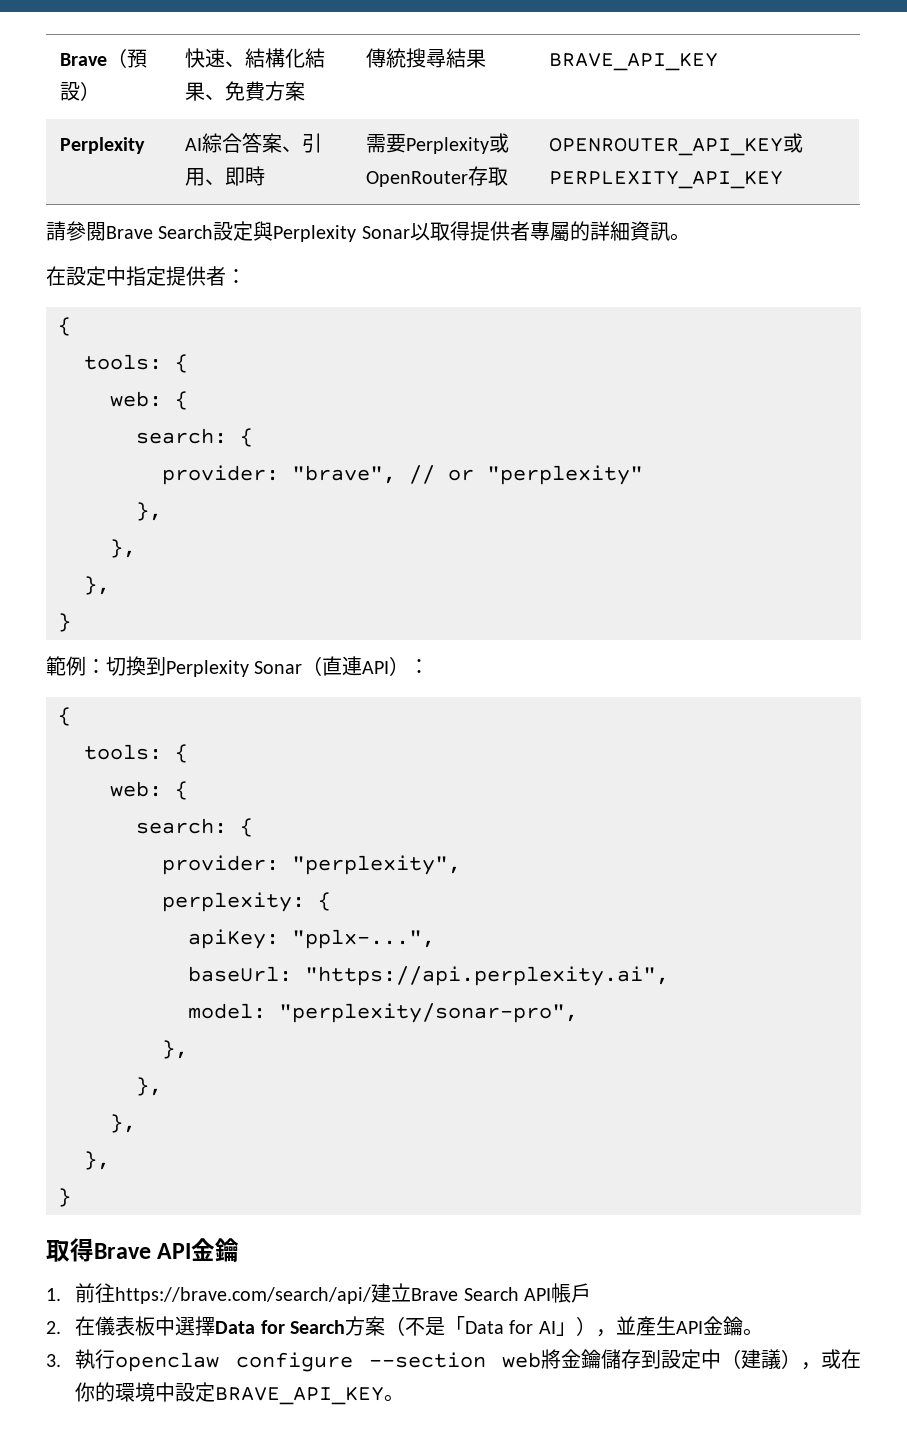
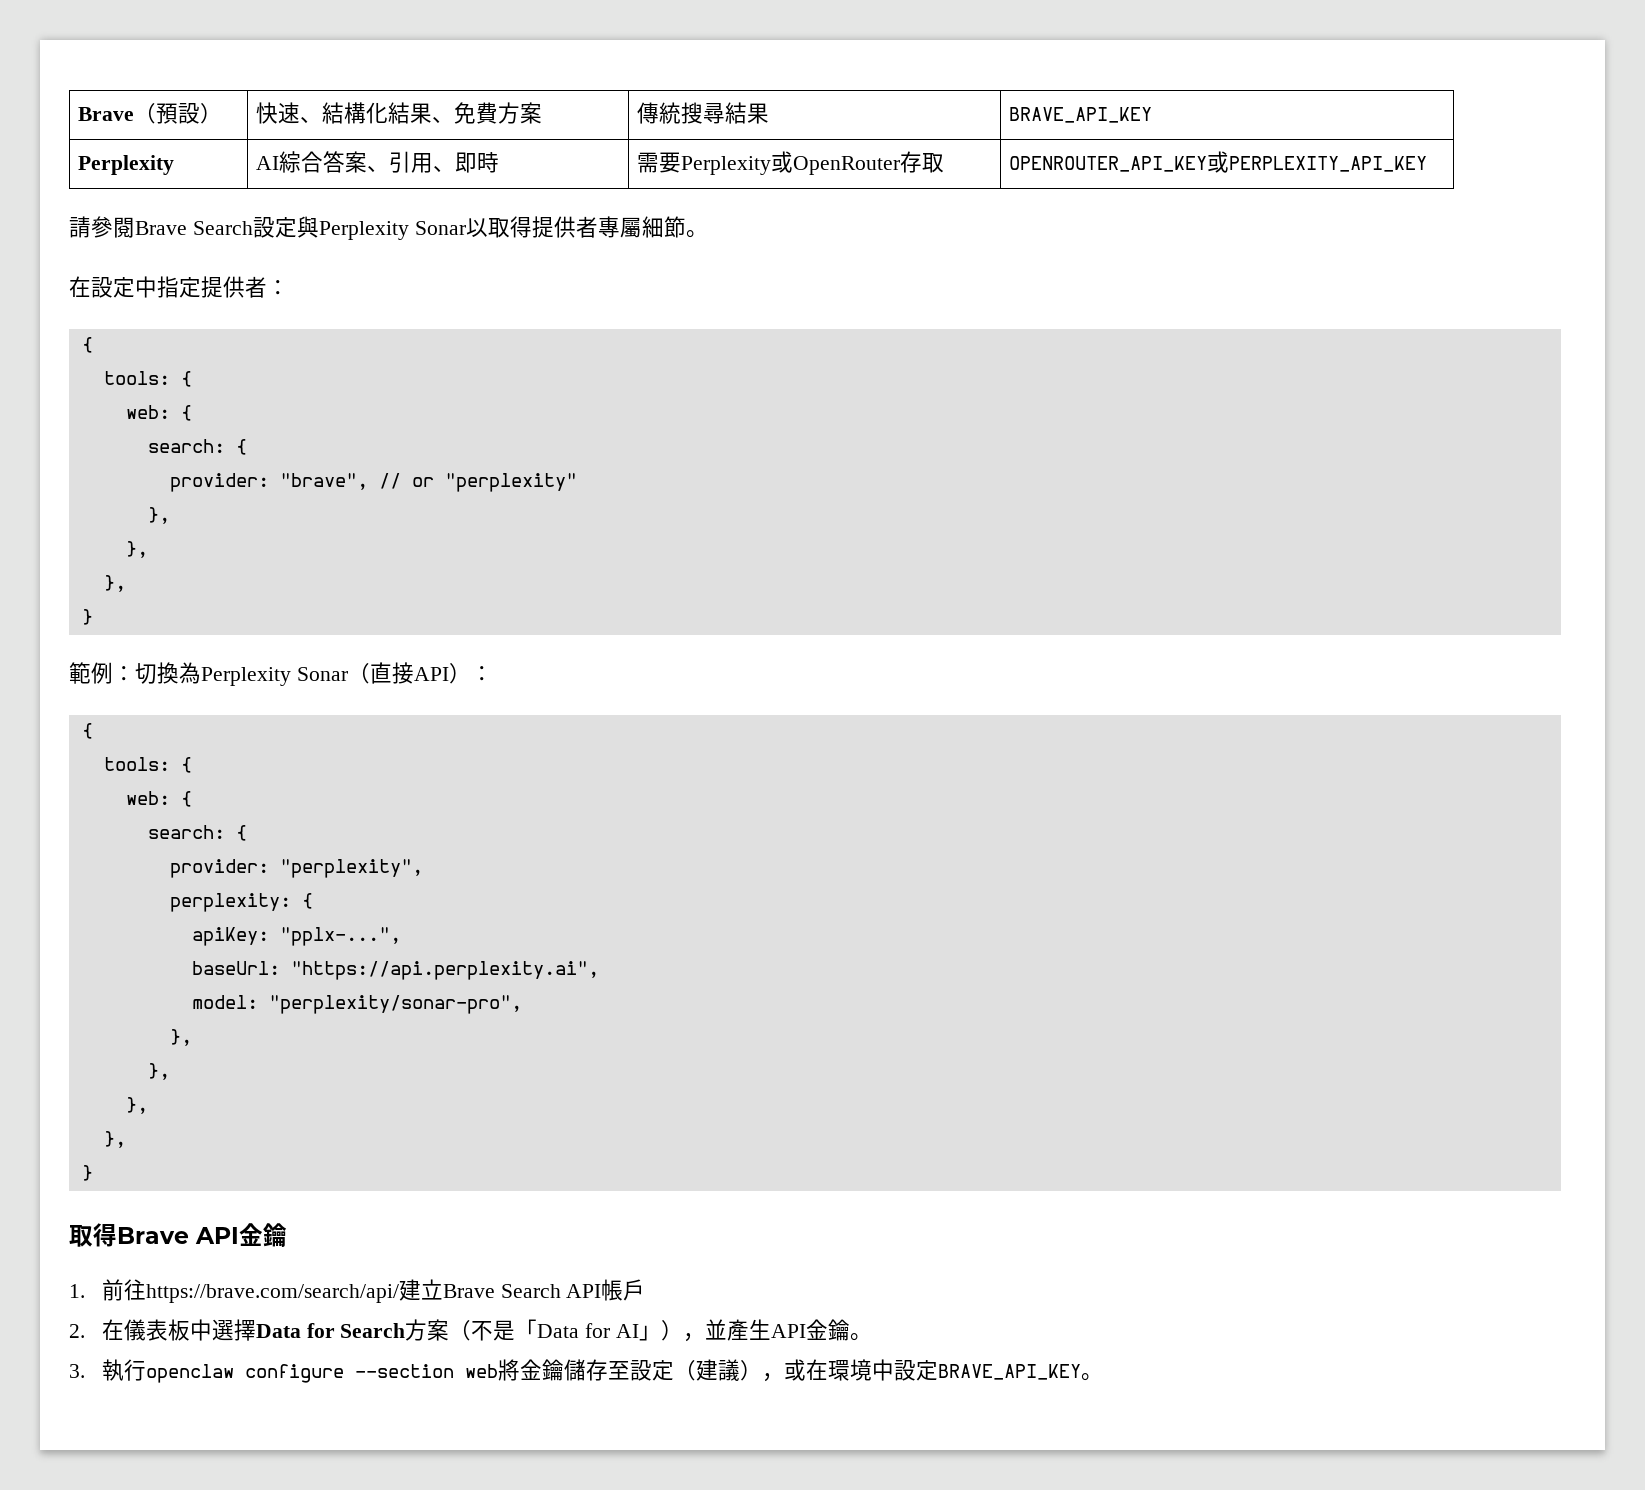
- 請參閱Brave Search設定與Perplexity Sonar以取得提供者專屬的詳細資訊。
+ 請參閱Brave Search設定與Perplexity Sonar以取得提供者專屬細節。
- 範例：切換到Perplexity Sonar（直連API）：
+ 範例：切換為Perplexity Sonar（直接API）：
- 3.執行openclaw configure --section web將金鑰儲存到設定中（建議），或在你的環境中設定BRAVE_API_KEY。
+ 3.執行openclaw configure --section web將金鑰儲存至設定（建議），或在環境中設定BRAVE_API_KEY。

